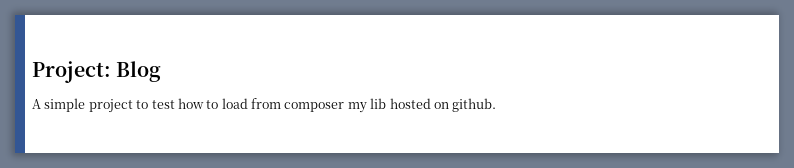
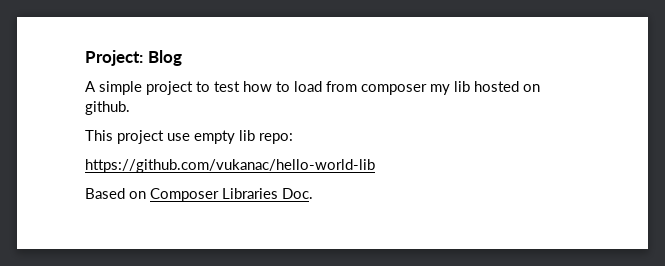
+ This project use empty lib repo:
+ https://github.com/vukanac/hello-world-lib
+ Based on Composer Libraries Doc.

